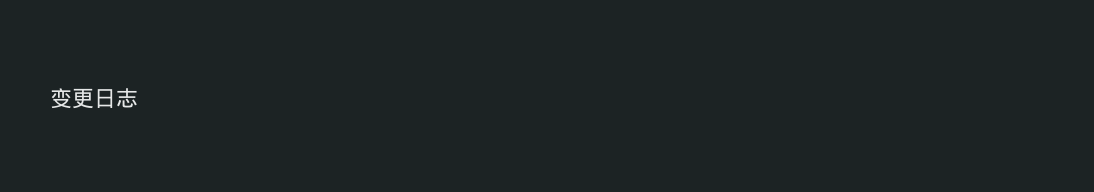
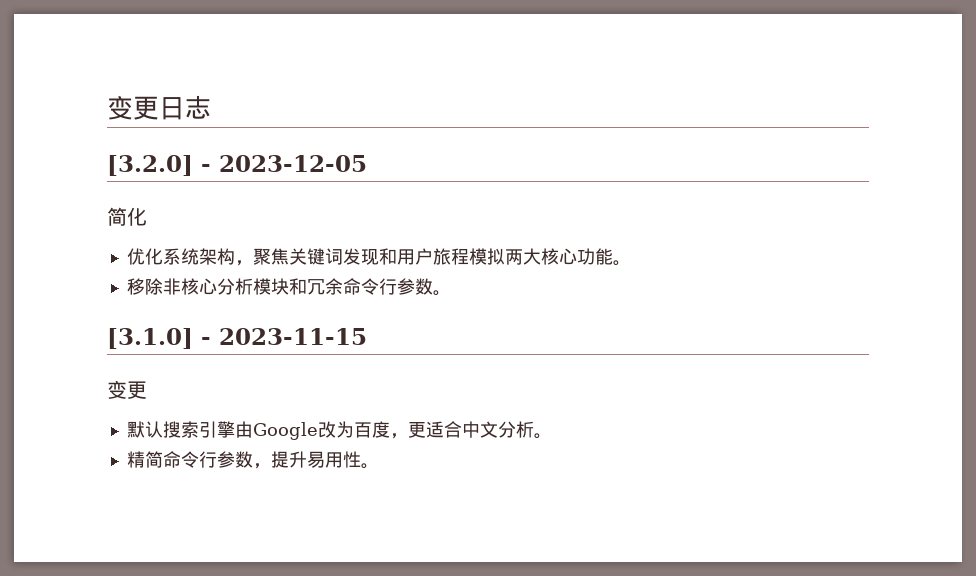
+ [3.2.0] - 2023-12-05
+ 简化
+ 优化系统架构，聚焦关键词发现和用户旅程模拟两大核心功能。
+ 移除非核心分析模块和冗余命令行参数。
+ [3.1.0] - 2023-11-15
+ 变更
+ 默认搜索引擎由Google改为百度，更适合中文分析。
+ 精简命令行参数，提升易用性。

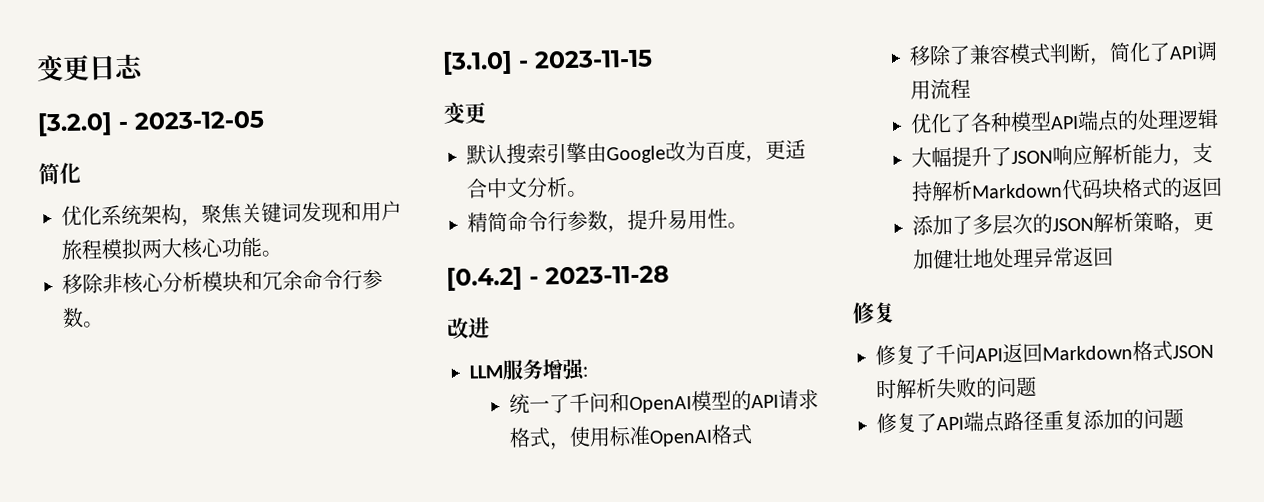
+ [0.4.2] - 2023-11-28
+ 改进
+ LLM服务增强:
+ 统一了千问和OpenAI模型的API请求格式，使用标准OpenAI格式
+ 移除了兼容模式判断，简化了API调用流程
+ 优化了各种模型API端点的处理逻辑
+ 大幅提升了JSON响应解析能力，支持解析Markdown代码块格式的返回
+ 添加了多层次的JSON解析策略，更加健壮地处理异常返回
+ 修复
+ 修复了千问API返回Markdown格式JSON时解析失败的问题
+ 修复了API端点路径重复添加的问题

